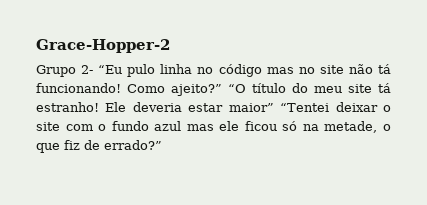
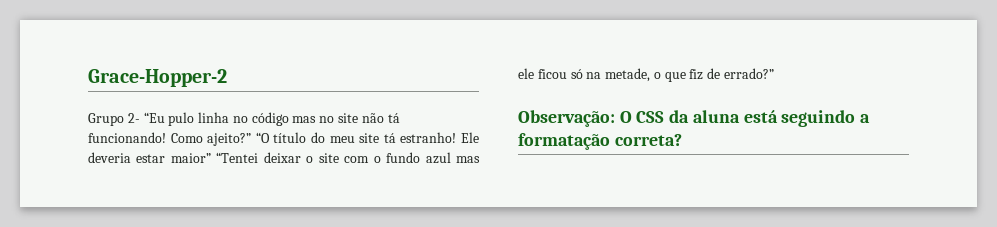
+ Observação: O CSS da aluna está seguindo a formatação correta?

